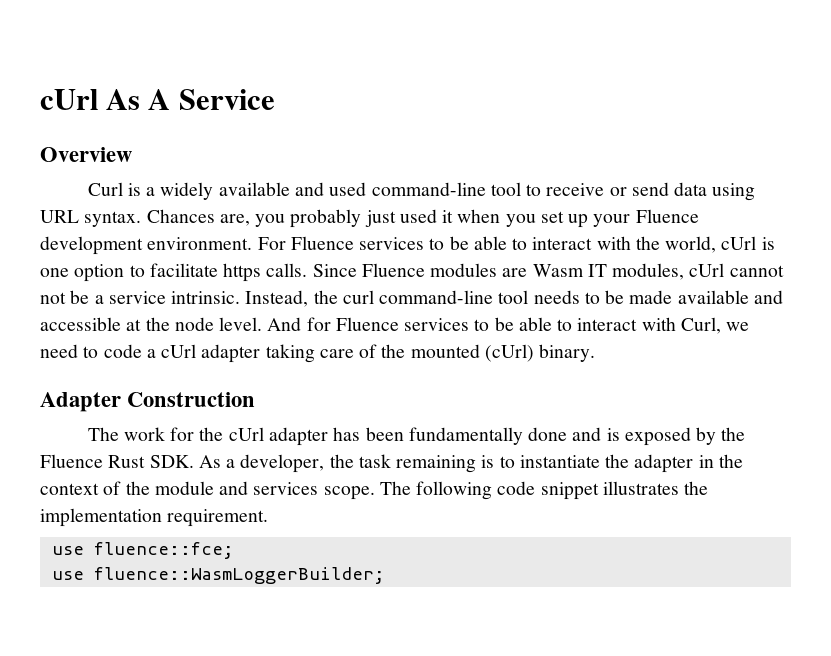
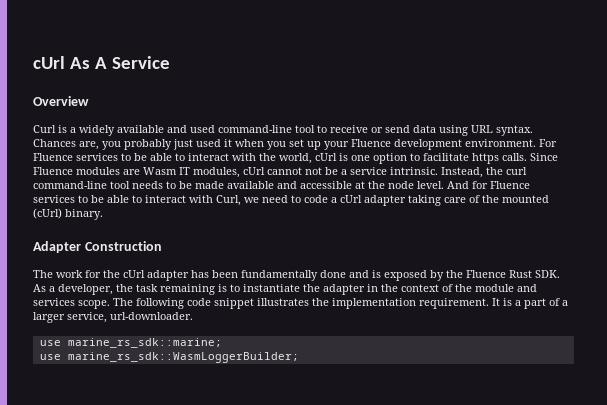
- The following code snippet illustrates the implementation requirement.
- use fluence::fce;
- use fluence::WasmLoggerBuilder;
+ The following code snippet illustrates the implementation requirement. It is a part of a larger service, url-downloader.
+ use marine_rs_sdk::marine;
+ use marine_rs_sdk::WasmLoggerBuilder;

